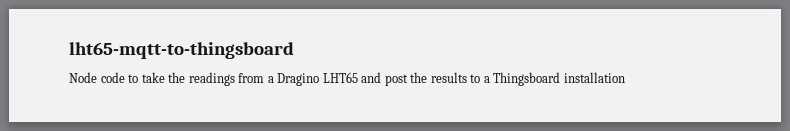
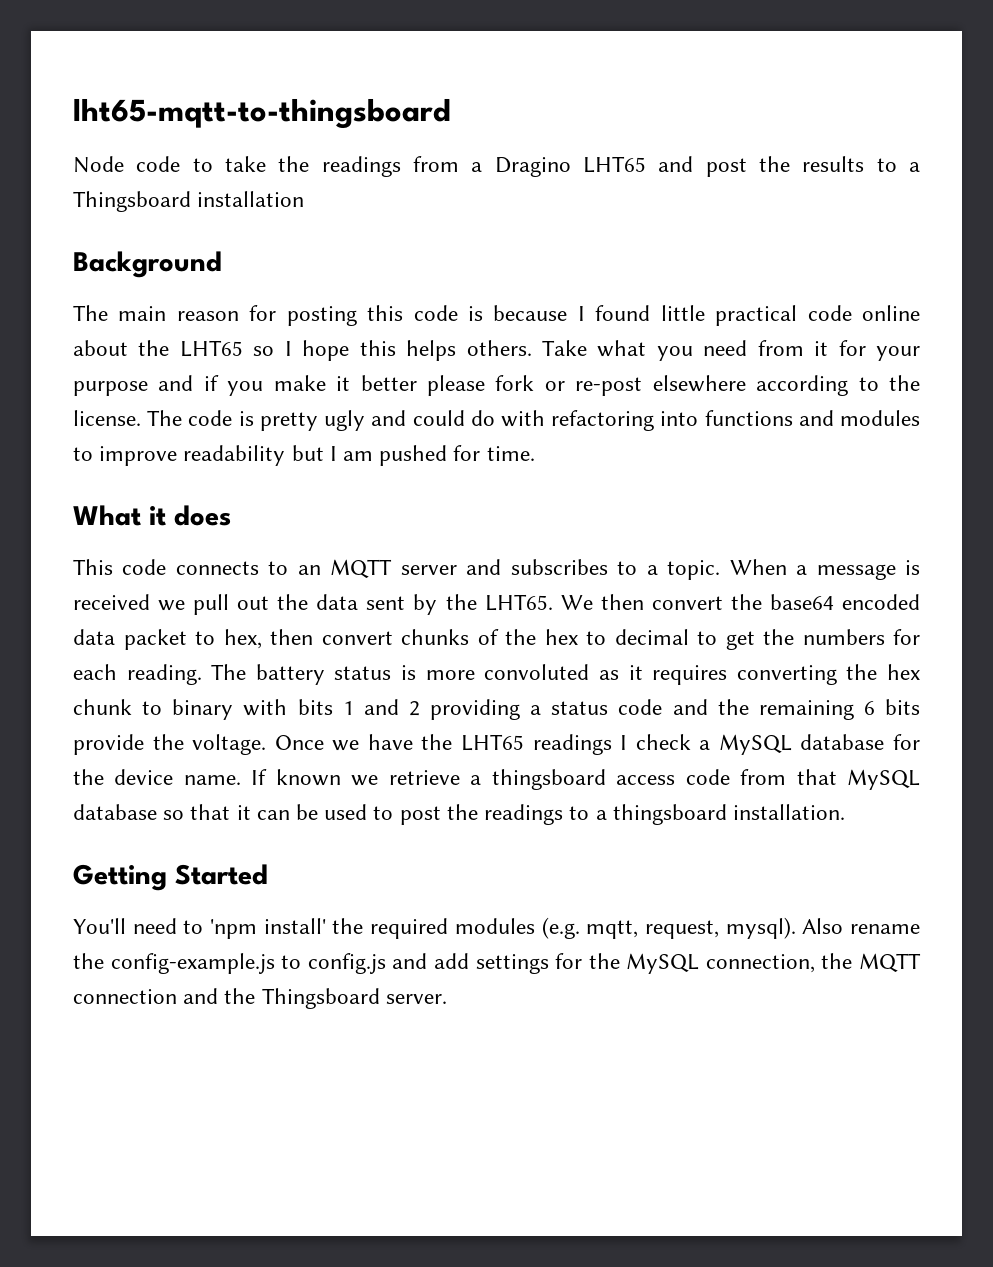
+ Background
+ The main reason for posting this code is because I found little practical code online about the LHT65 so I hope this helps others. Take what you need from it for your purpose and if you make it better please fork or re-post elsewhere according to the license. The code is pretty ugly and could do with refactoring into functions and modules to improve readability but I am pushed for time.
+ What it does
+ This code connects to an MQTT server and subscribes to a topic. When a message is received we pull out the data sent by the LHT65. We then convert the base64 encoded data packet to hex, then convert chunks of the hex to decimal to get the numbers for each reading. The battery status is more convoluted as it requires converting the hex chunk to binary with bits 1 and 2 providing a status code and the remaining 6 bits provide the voltage. Once we have the LHT65 readings I check a MySQL database for the device name. If known we retrieve a thingsboard access code from that MySQL database so that it can be used to post the readings to a thingsboard installation.
+ Getting Started
+ You'll need to 'npm install' the required modules (e.g. mqtt, request, mysql). Also rename the config-example.js to config.js and add settings for the MySQL connection, the MQTT connection and the Thingsboard server.

